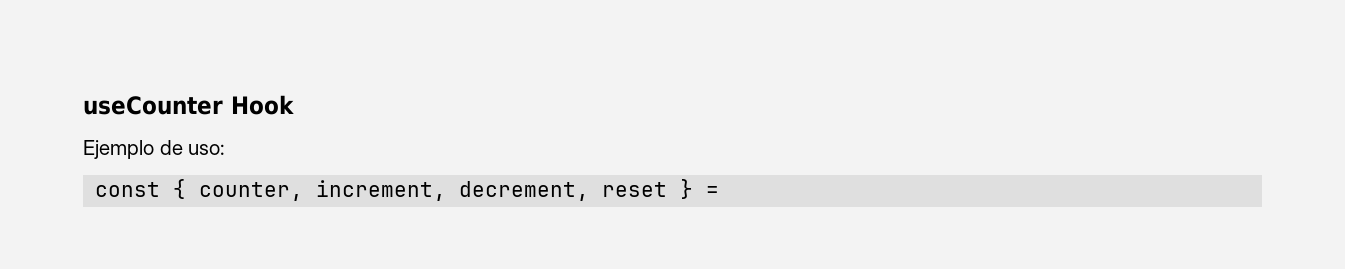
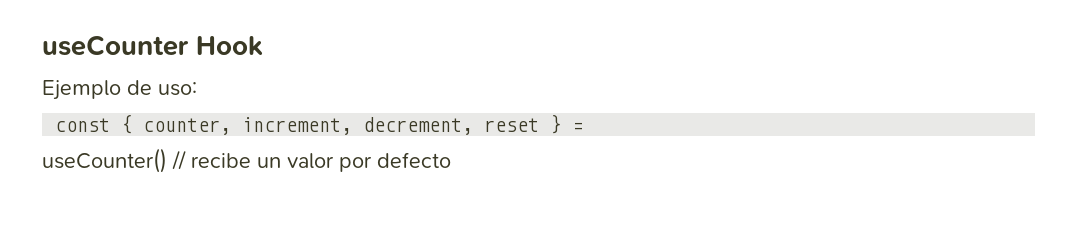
+ useCounter() // recibe un valor por defecto

